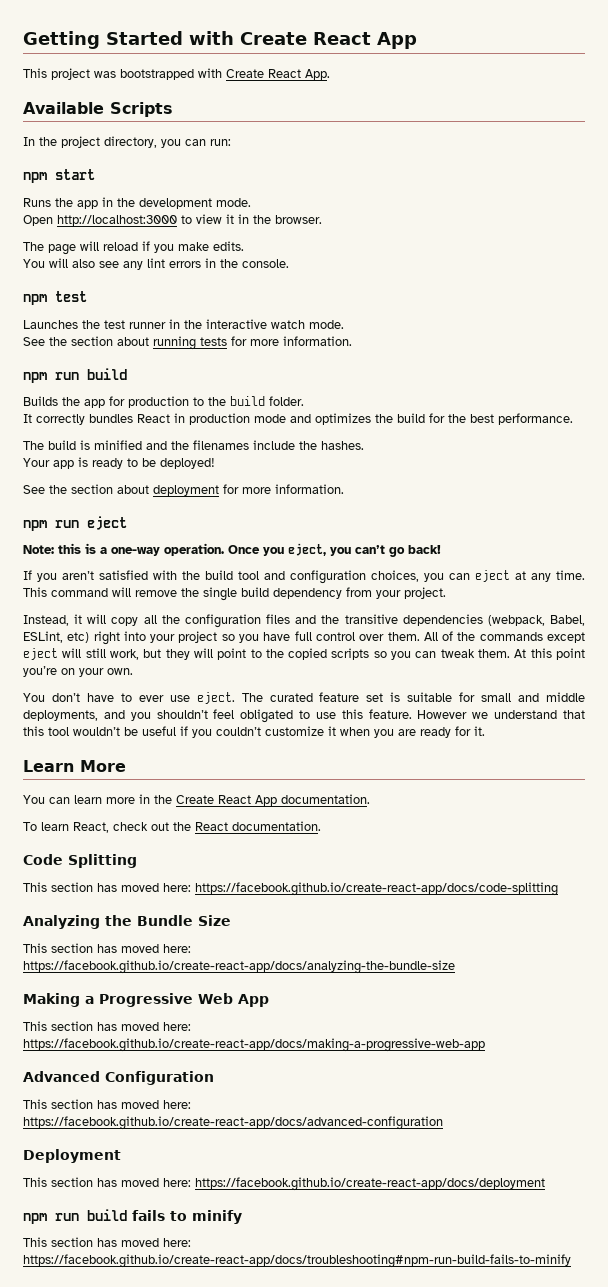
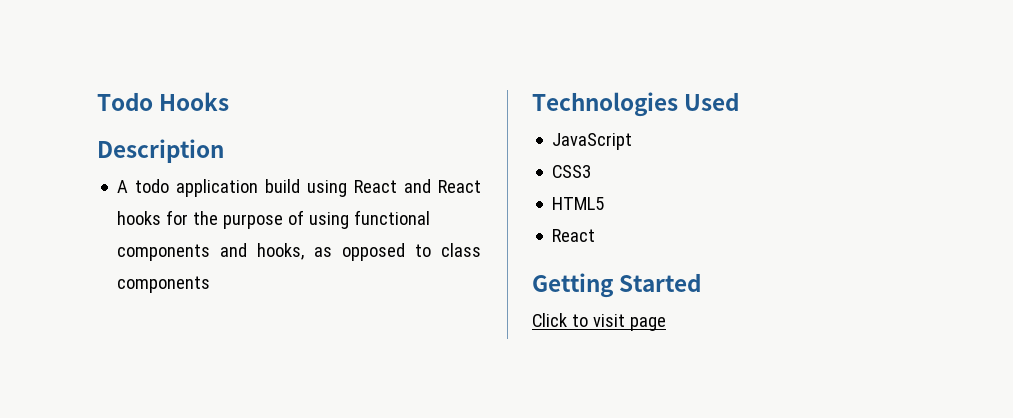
- Getting Started with Create React App
- This project was bootstrapped with Create React App.
- Available Scripts
- In the project directory, you can run:
- npm start
- Runs the app in the development mode.
- Open http://localhost:3000 to view it in the browser.
- The page will reload if you make edits.
- You will also see any lint errors in the console.
- npm test
- Launches the test runner in the interactive watch mode.
- See the section about running tests for more information.
- npm run build
- Builds the app for production to the build folder.
- It correctly bundles React in production mode and optimizes the build for the best performance.
- The build is minified and the filenames include the hashes.
- Your app is ready to be deployed!
- See the section about deployment for more information.
- npm run eject
- Note: this is a one-way operation. Once you eject, you can’t go back!
- If you aren’t satisfied with the build tool and configuration choices, you can eject at any time. This command will remove the single build dependency from your project.
- Instead, it will copy all the configuration files and the transitive dependencies (webpack, Babel, ESLint, etc) right into your project so you have full control over them. All of the commands except eject will still work, but they will point to the copied scripts so you can tweak them. At this point you’re on your own.
- You don’t have to ever use eject. The curated feature set is suitable for small and middle deployments, and you shouldn’t feel obligated to use this feature. However we understand that this tool wouldn’t be useful if you couldn’t customize it when you are ready for it.
- Learn More
- You can learn more in the Create React App documentation.
- To learn React, check out the React documentation.
- Code Splitting
- This section has moved here: https://facebook.github.io/create-react-app/docs/code-splitting
- Analyzing the Bundle Size
- This section has moved here: https://facebook.github.io/create-react-app/docs/analyzing-the-bundle-size
- Making a Progressive Web App
- This section has moved here: https://facebook.github.io/create-react-app/docs/making-a-progressive-web-app
- Advanced Configuration
- This section has moved here: https://facebook.github.io/create-react-app/docs/advanced-configuration
- Deployment
- This section has moved here: https://facebook.github.io/create-react-app/docs/deployment
- npm run build fails to minify
- This section has moved here: https://facebook.github.io/create-react-app/docs/troubleshooting#npm-run-build-fails-to-minify
+ Todo Hooks
+ Description
+ A todo application build using React and React hooks for the purpose of using functional components and hooks, as opposed to class components
+ Technologies Used
+ JavaScript
+ CSS3
+ HTML5
+ React
+ Getting Started
+ Click to visit page

